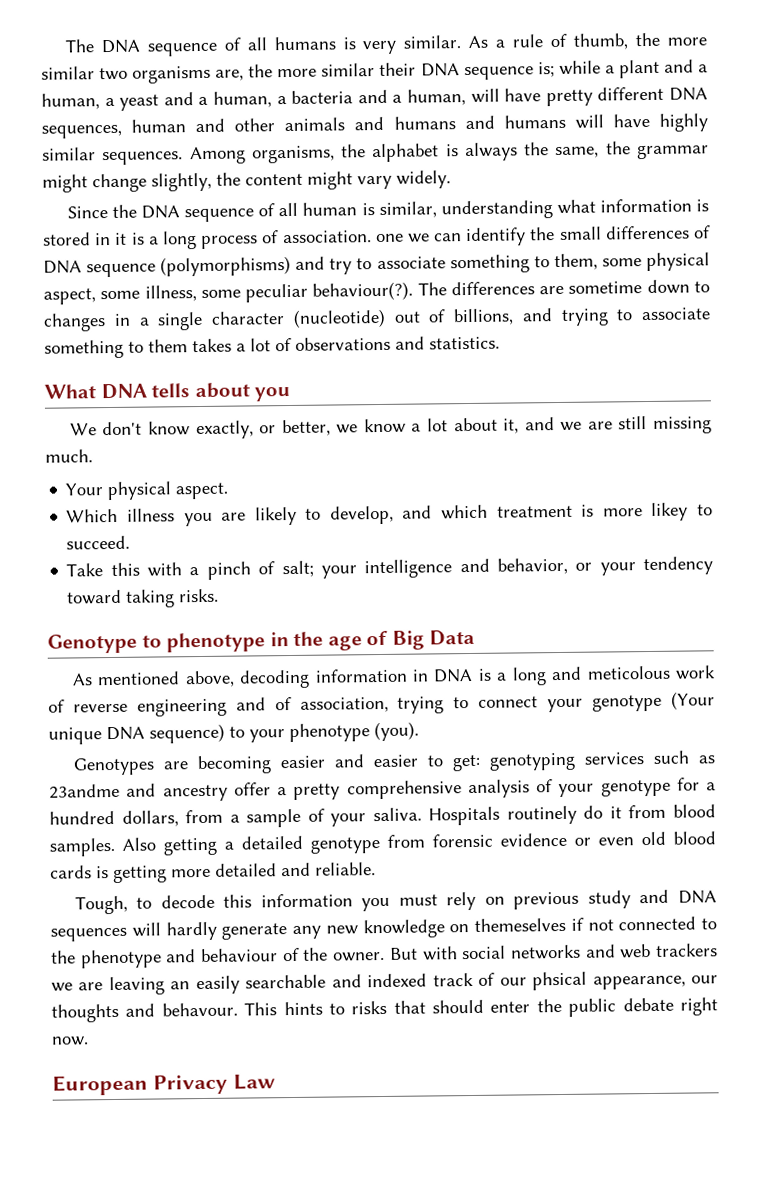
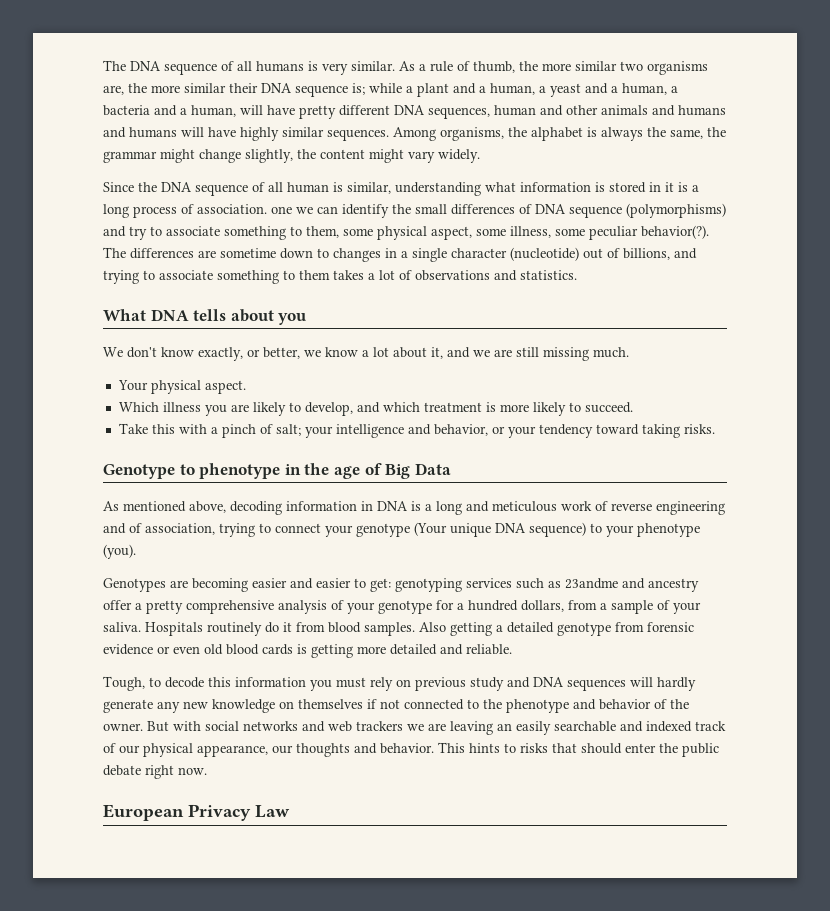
- Since the DNA sequence of all human is similar, understanding what information is stored in it is a long process of association. one we can identify the small differences of DNA sequence (polymorphisms) and try to associate something to them, some physical aspect, some illness, some peculiar behaviour(?).
+ Since the DNA sequence of all human is similar, understanding what information is stored in it is a long process of association. one we can identify the small differences of DNA sequence (polymorphisms) and try to associate something to them, some physical aspect, some illness, some peculiar behavior(?).
- Which illness you are likely to develop, and which treatment is more likey to succeed.
+ Which illness you are likely to develop, and which treatment is more likely to succeed.
- As mentioned above, decoding information in DNA is a long and meticolous work of reverse engineering and of association, trying to connect your genotype (Your unique DNA sequence) to your phenotype (you).
+ As mentioned above, decoding information in DNA is a long and meticulous work of reverse engineering and of association, trying to connect your genotype (Your unique DNA sequence) to your phenotype (you).
- Tough, to decode this information you must rely on previous study and DNA sequences will hardly generate any new knowledge on themeselves if not connected to the phenotype and behaviour of the owner.
+ Tough, to decode this information you must rely on previous study and DNA sequences will hardly generate any new knowledge on themselves if not connected to the phenotype and behavior of the owner.
- But with social networks and web trackers we are leaving an easily searchable and indexed track of our phsical appearance, our thoughts and behavour.
+ But with social networks and web trackers we are leaving an easily searchable and indexed track of our physical appearance, our thoughts and behavior.

